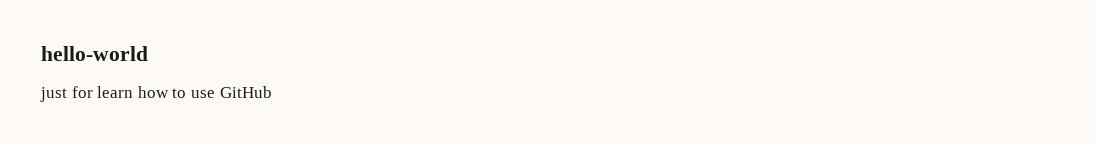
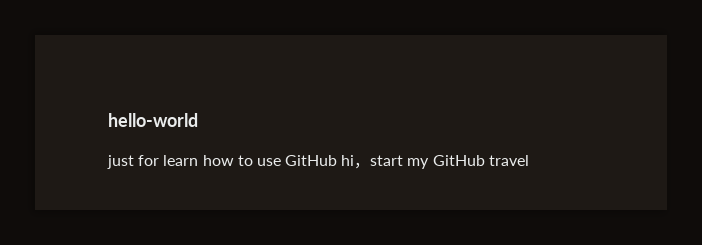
- just for learn how to use GitHub
+ just for learn how to use GitHub hi，start my GitHub travel

